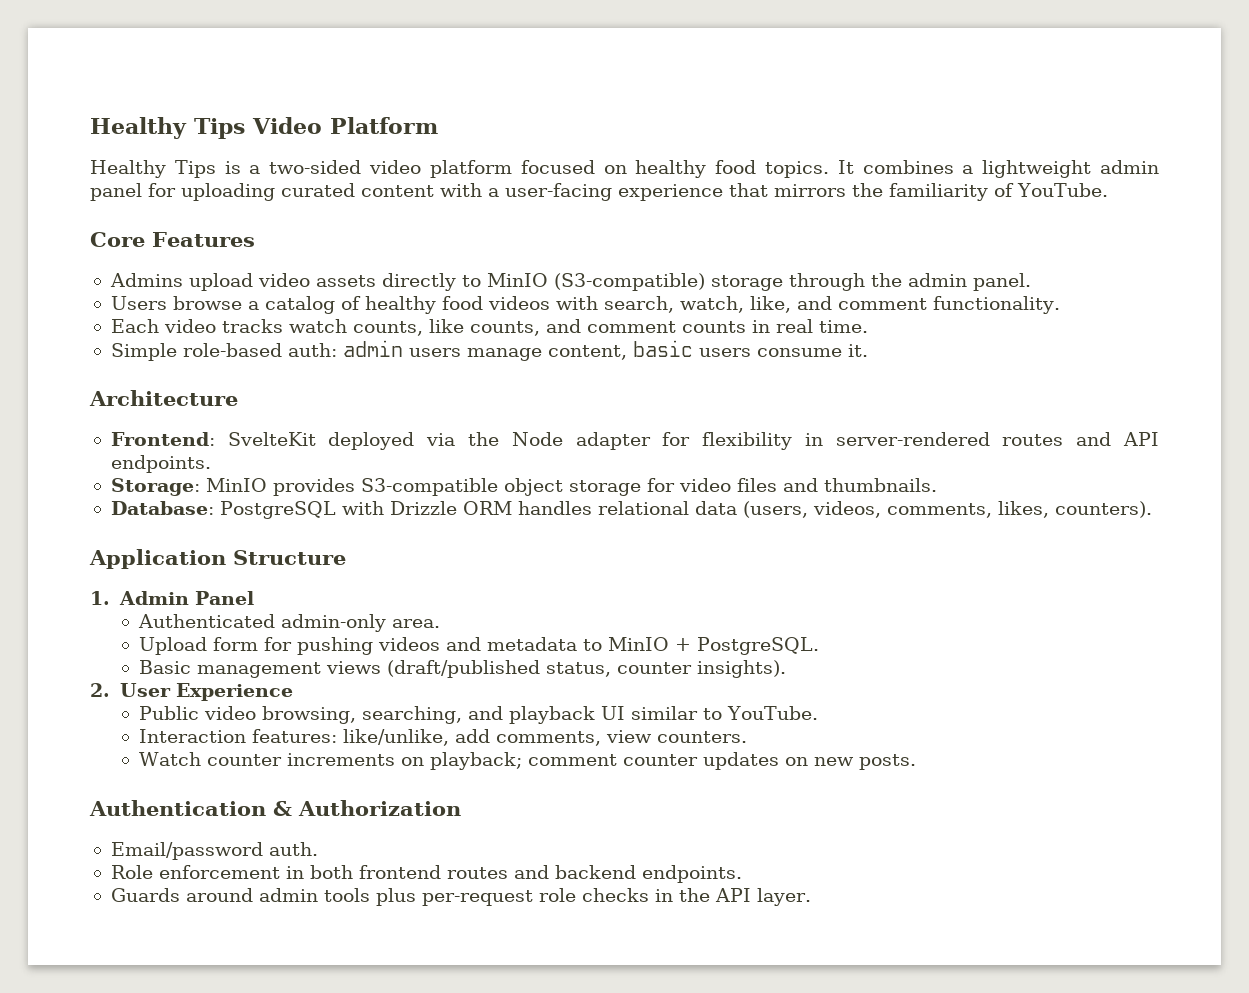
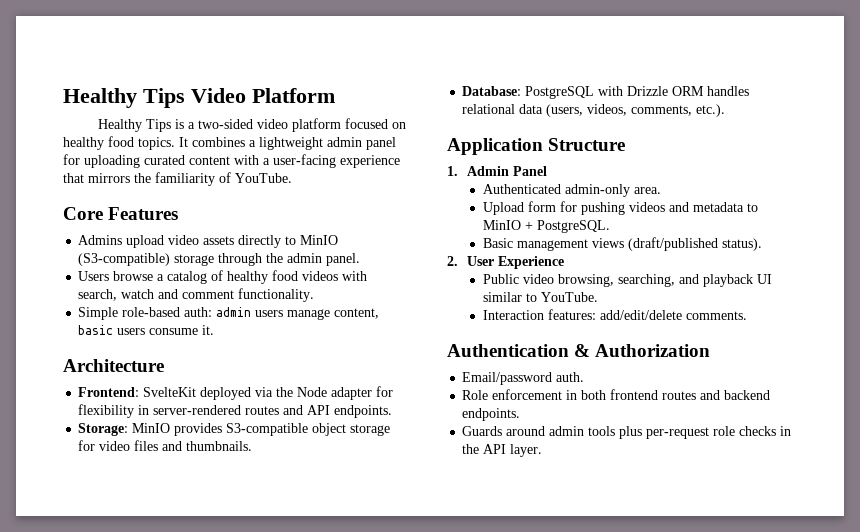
- Users browse a catalog of healthy food videos with search, watch, like, and comment functionality.
+ Users browse a catalog of healthy food videos with search, watch and comment functionality.
- Each video tracks watch counts, like counts, and comment counts in real time.
- Database: PostgreSQL with Drizzle ORM handles relational data (users, videos, comments, likes, counters).
+ Database: PostgreSQL with Drizzle ORM handles relational data (users, videos, comments, etc.).
- Basic management views (draft/published status, counter insights).
+ Basic management views (draft/published status).
- Interaction features: like/unlike, add comments, view counters.
- Watch counter increments on playback; comment counter updates on new posts.
+ Interaction features: add/edit/delete comments.

